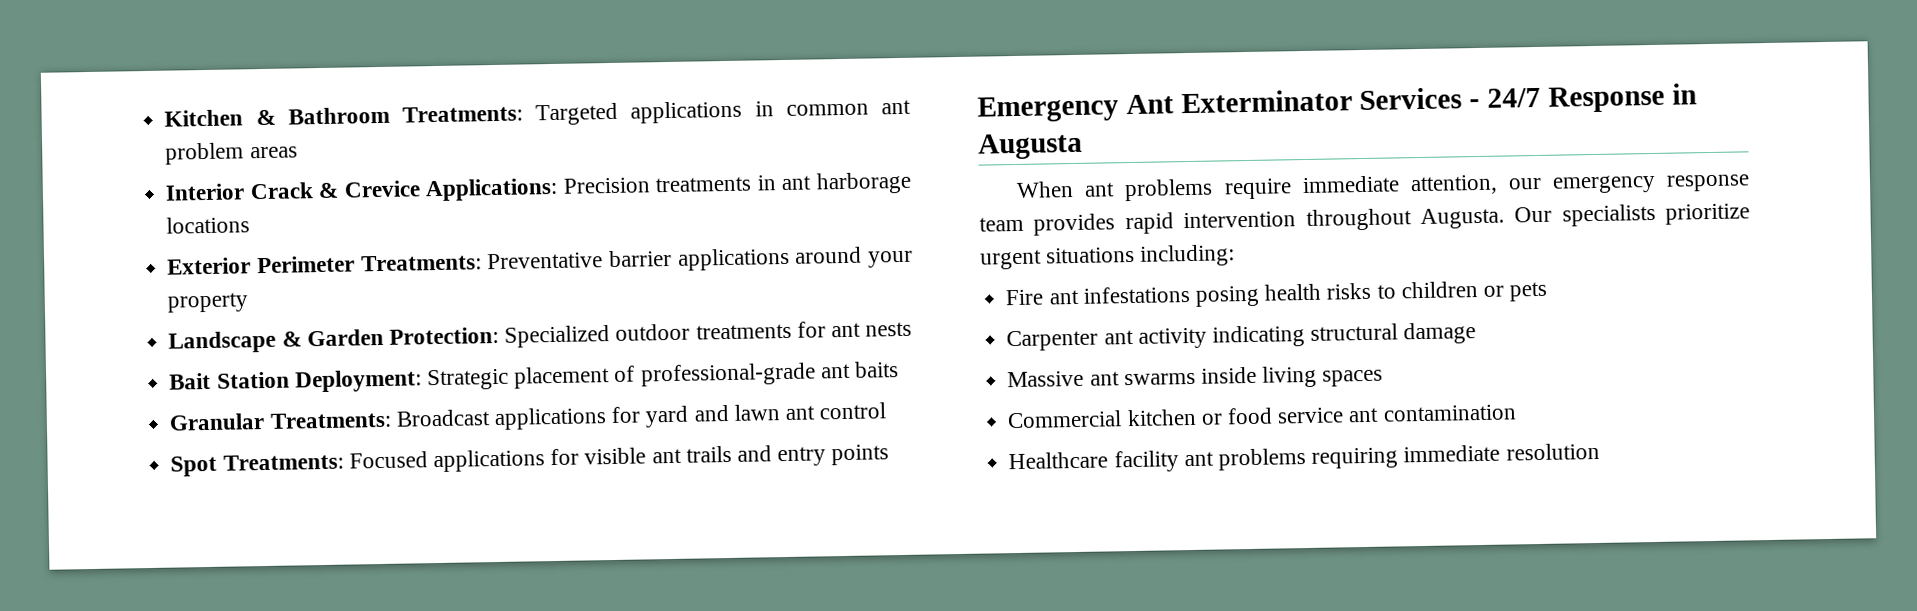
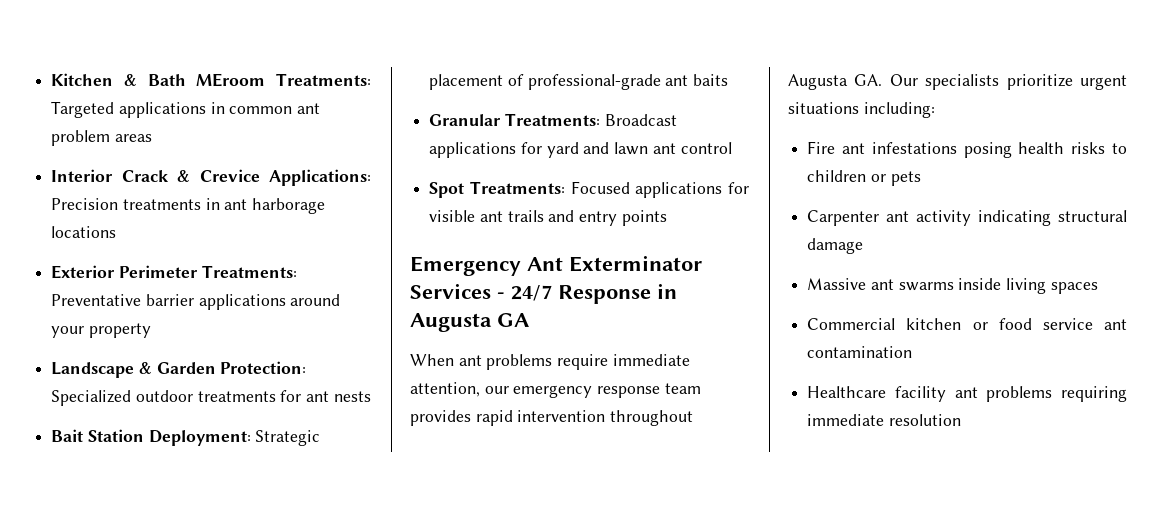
- Kitchen & Bathroom Treatments: Targeted applications in common ant problem areas
+ Kitchen & Bath MEroom Treatments: Targeted applications in common ant problem areas
- Emergency Ant Exterminator Services - 24/7 Response in Augusta
+ Emergency Ant Exterminator Services - 24/7 Response in Augusta GA
- When ant problems require immediate attention, our emergency response team provides rapid intervention throughout Augusta. Our specialists prioritize urgent situations including:
+ When ant problems require immediate attention, our emergency response team provides rapid intervention throughout Augusta GA. Our specialists prioritize urgent situations including:

